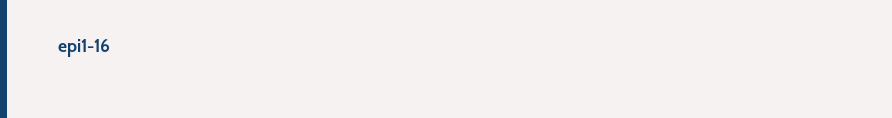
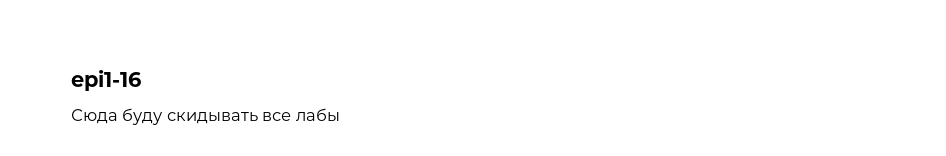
+ Сюда буду скидывать все лабы

